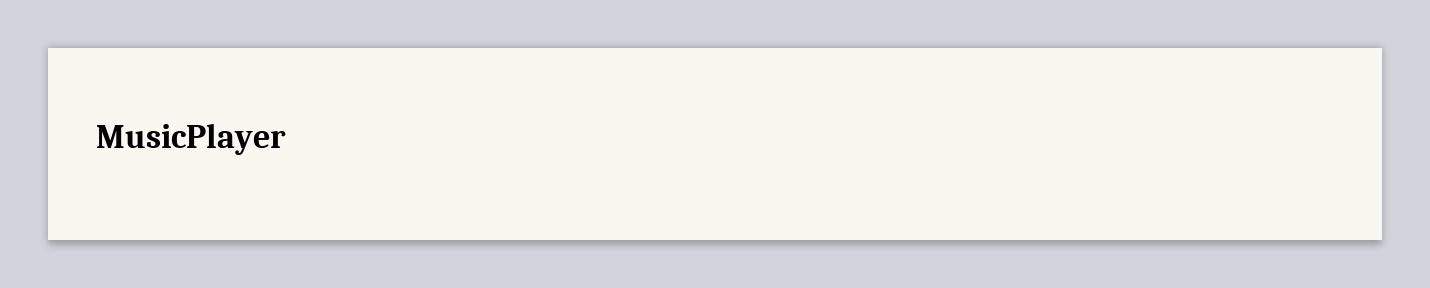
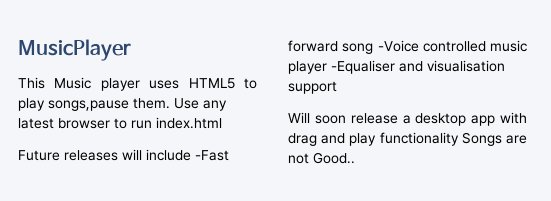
+ This Music player uses HTML5 to play songs,pause them. Use any latest browser to run index.html
+ Future releases will include -Fast forward song -Voice controlled music player -Equaliser and visualisation support
+ Will soon release a desktop app with drag and play functionality Songs are not Good..

